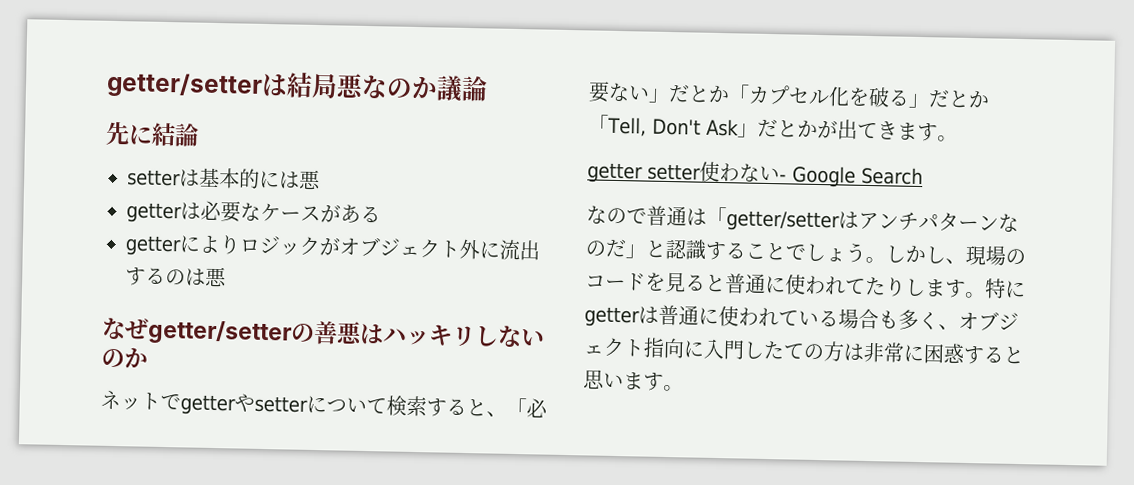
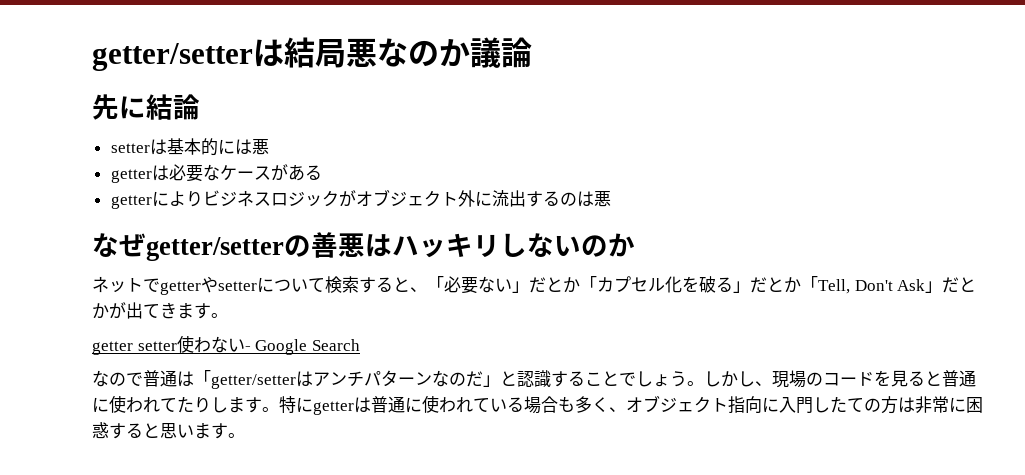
- getterによりロジックがオブジェクト外に流出するのは悪
+ getterによりビジネスロジックがオブジェクト外に流出するのは悪

